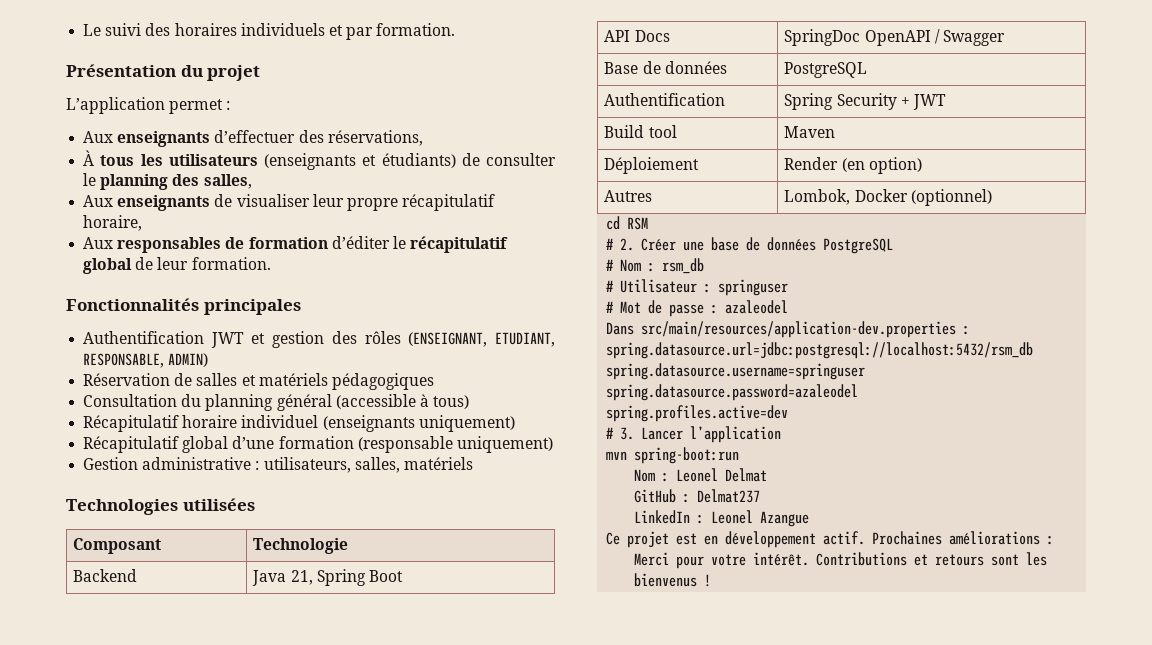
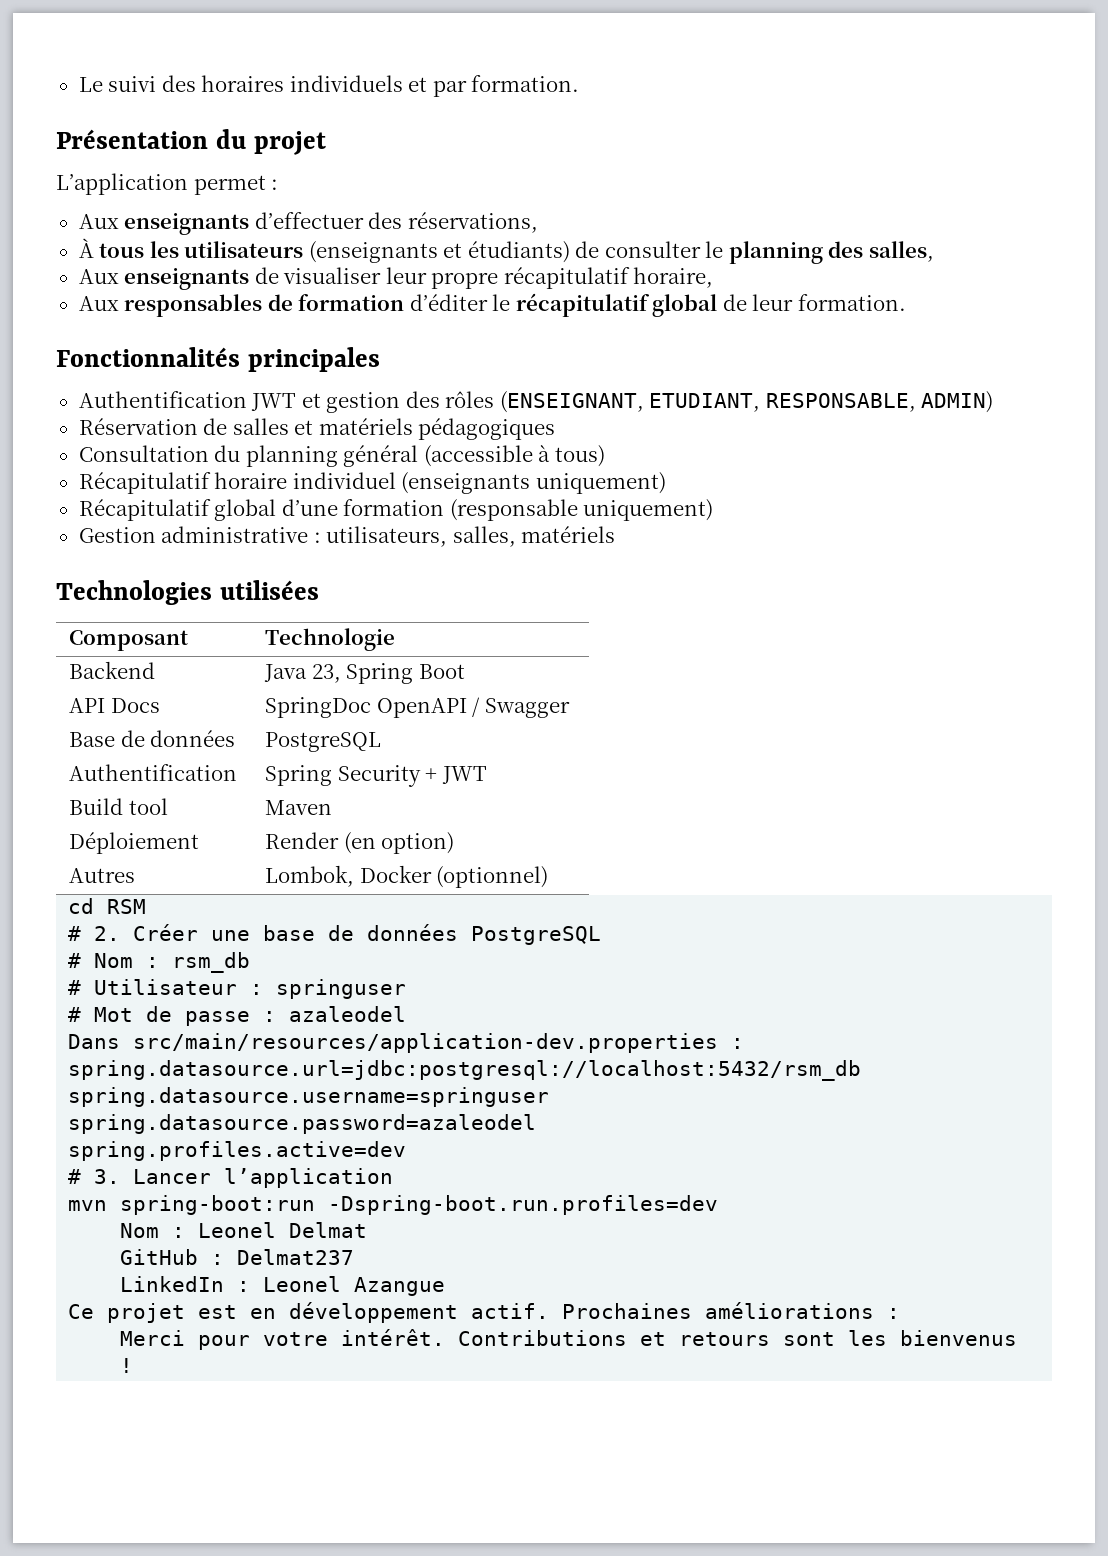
- Backend | Java 21, Spring Boot
+ Backend | Java 23, Spring Boot
- mvn spring-boot:run
+ mvn spring-boot:run -Dspring-boot.run.profiles=dev

